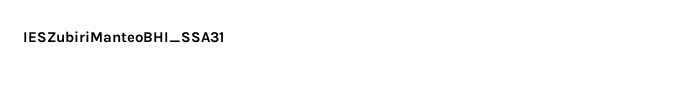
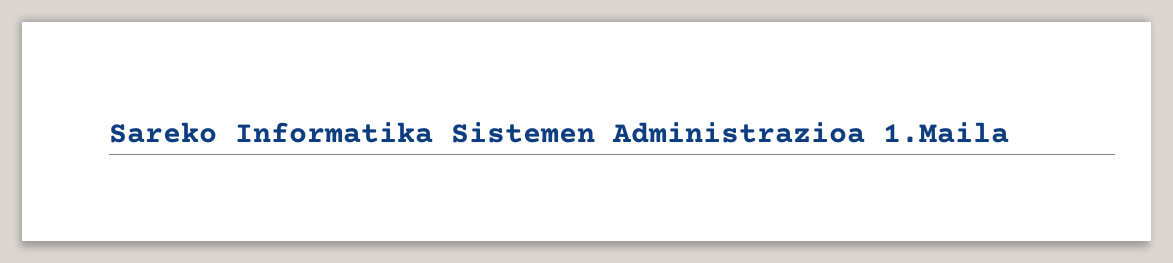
- IESZubiriManteoBHI_SSA31
+ Sareko Informatika Sistemen Administrazioa 1.Maila

